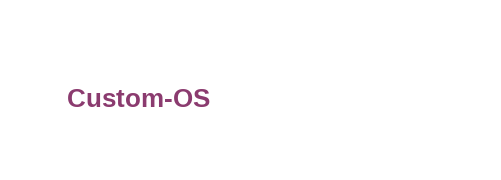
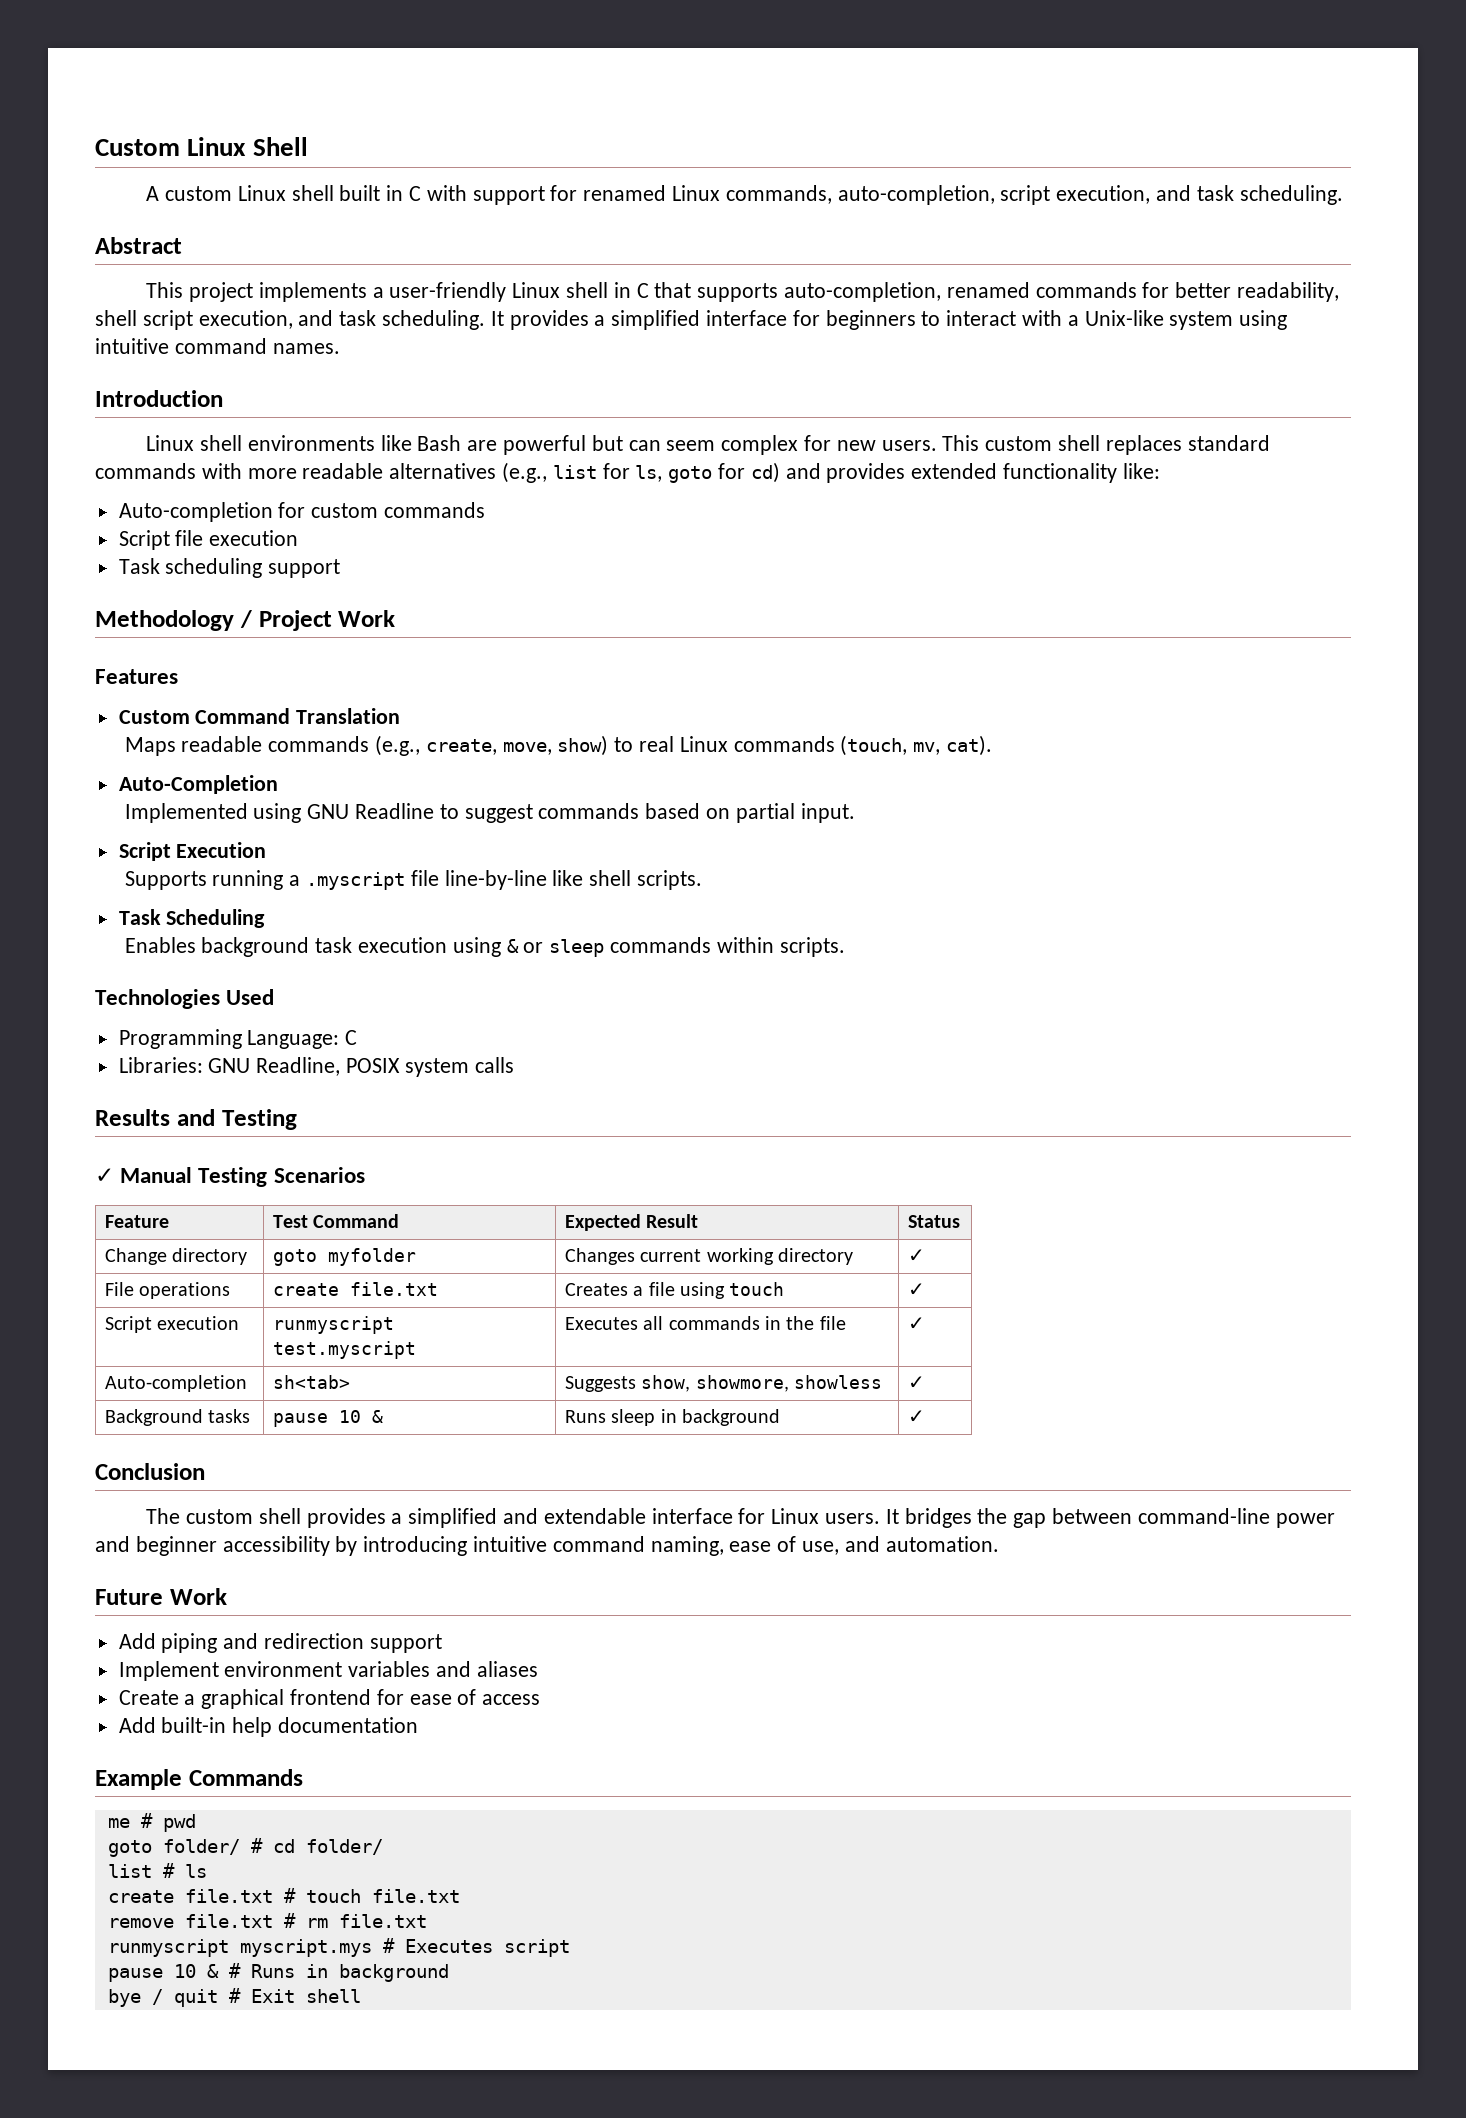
- Custom-OS
+ Custom Linux Shell
+ A custom Linux shell built in C with support for renamed Linux commands, auto-completion, script execution, and task scheduling.
+ Abstract
+ This project implements a user-friendly Linux shell in C that supports auto-completion, renamed commands for better readability, shell script execution, and task scheduling. It provides a simplified interface for beginners to interact with a Unix-like system using intuitive command names.
+ Introduction
+ Linux shell environments like Bash are powerful but can seem complex for new users. This custom shell replaces standard commands with more readable alternatives (e.g., list for ls, goto for cd) and provides extended functionality like:
+ Auto-completion for custom commands
+ Script file execution
+ Task scheduling support
+ Methodology / Project Work
+ Features
+ Custom Command Translation
+ Maps readable commands (e.g., create, move, show) to real Linux commands (touch, mv, cat).
+ Auto-Completion
+ Implemented using GNU Readline to suggest commands based on partial input.
+ Script Execution
+ Supports running a .myscript file line-by-line like shell scripts.
+ Task Scheduling
+ Enables background task execution using & or sleep commands within scripts.
+ Technologies Used
+ Programming Language: C
+ Libraries: GNU Readline, POSIX system calls
+ Results and Testing
+ ✓ Manual Testing Scenarios
+ Feature | Test Command | Expected Result | Status
+ Change directory | goto myfolder | Changes current working directory | ✓
+ File operations | create file.txt | Creates a file using touch | ✓
+ Script execution | runmyscript test.myscript | Executes all commands in the file | ✓
+ Auto-completion | sh<tab> | Suggests show, showmore, showless | ✓
+ Background tasks | pause 10 & | Runs sleep in background | ✓
+ Conclusion
+ The custom shell provides a simplified and extendable interface for Linux users. It bridges the gap between command-line power and beginner accessibility by introducing intuitive command naming, ease of use, and automation.
+ Future Work
+ Add piping and redirection support
+ Implement environment variables and aliases
+ Create a graphical frontend for ease of access
+ Add built-in help documentation
+ Example Commands
+ me # pwd
+ goto folder/ # cd folder/
+ list # ls
+ create file.txt # touch file.txt
+ remove file.txt # rm file.txt
+ runmyscript myscript.mys # Executes script
+ pause 10 & # Runs in background
+ bye / quit # Exit shell

